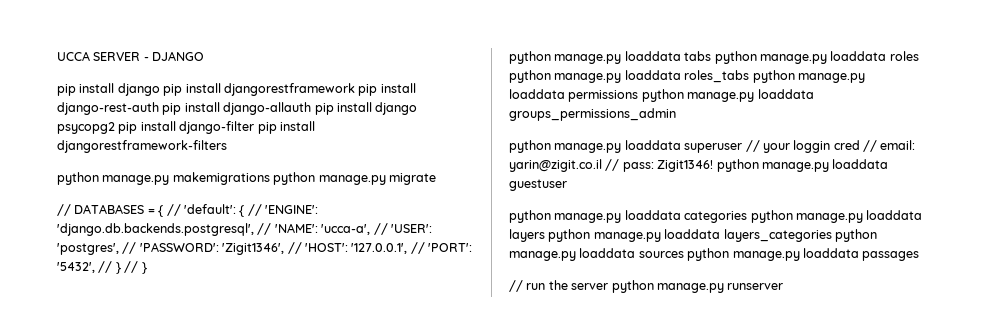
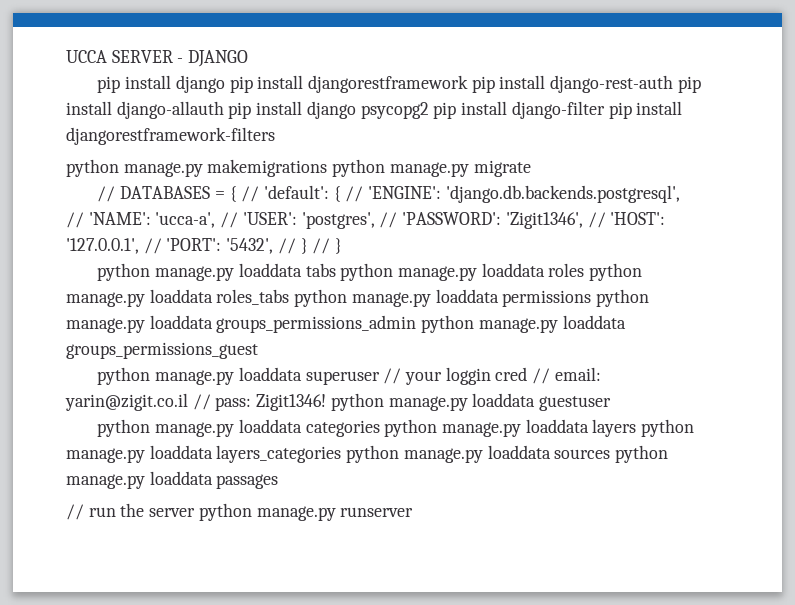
- python manage.py loaddata tabs python manage.py loaddata roles python manage.py loaddata roles_tabs python manage.py loaddata permissions python manage.py loaddata groups_permissions_admin
+ python manage.py loaddata tabs python manage.py loaddata roles python manage.py loaddata roles_tabs python manage.py loaddata permissions python manage.py loaddata groups_permissions_admin python manage.py loaddata groups_permissions_guest

